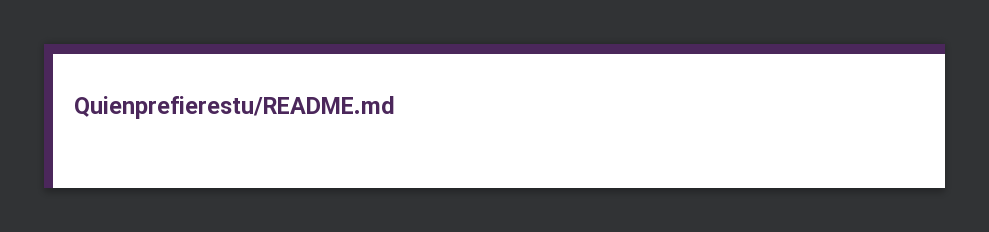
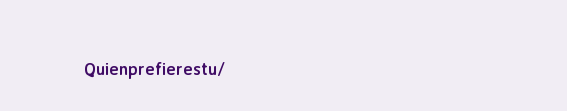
- Quienprefierestu/README.md
+ Quienprefierestu/

